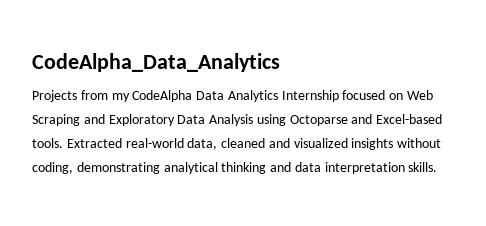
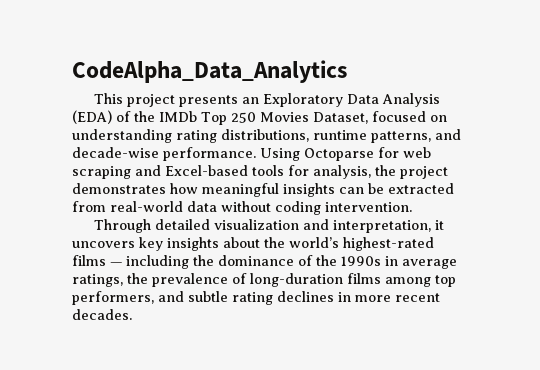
- Projects from my CodeAlpha Data Analytics Internship focused on Web Scraping and Exploratory Data Analysis using Octoparse and Excel-based tools. Extracted real-world data, cleaned and visualized insights without coding, demonstrating analytical thinking and data interpretation skills.
+ This project presents an Exploratory Data Analysis (EDA) of the IMDb Top 250 Movies Dataset, focused on understanding rating distributions, runtime patterns, and decade-wise performance. Using Octoparse for web scraping and Excel-based tools for analysis, the project demonstrates how meaningful insights can be extracted from real-world data without coding intervention.
+ Through detailed visualization and interpretation, it uncovers key insights about the world’s highest-rated films — including the dominance of the 1990s in average ratings, the prevalence of long-duration films among top performers, and subtle rating declines in more recent decades.

